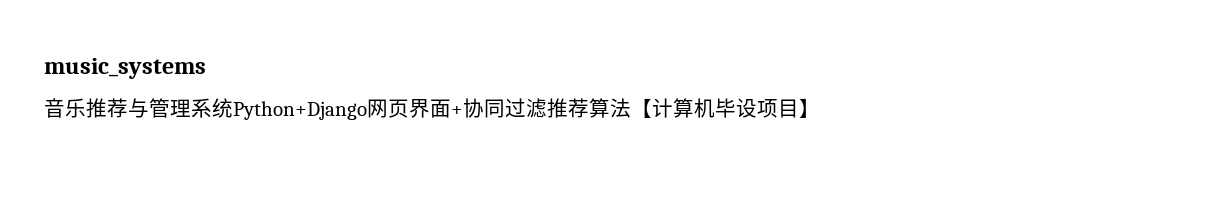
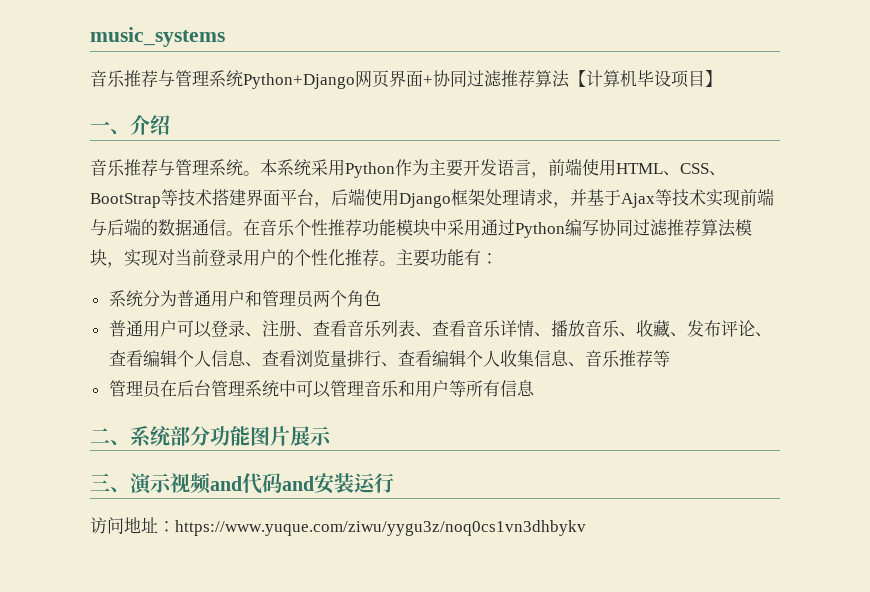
+ 一、介绍
+ 音乐推荐与管理系统。本系统采用Python作为主要开发语言，前端使用HTML、CSS、BootStrap等技术搭建界面平台，后端使用Django框架处理请求，并基于Ajax等技术实现前端与后端的数据通信。在音乐个性推荐功能模块中采用通过Python编写协同过滤推荐算法模块，实现对当前登录用户的个性化推荐。主要功能有：
+ 系统分为普通用户和管理员两个角色
+ 普通用户可以登录、注册、查看音乐列表、查看音乐详情、播放音乐、收藏、发布评论、查看编辑个人信息、查看浏览量排行、查看编辑个人收集信息、音乐推荐等
+ 管理员在后台管理系统中可以管理音乐和用户等所有信息
+ 二、系统部分功能图片展示
+ 三、演示视频and代码and安装运行
+ 访问地址：https://www.yuque.com/ziwu/yygu3z/noq0cs1vn3dhbykv

